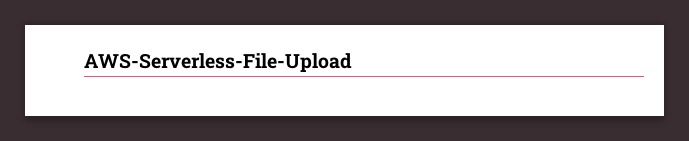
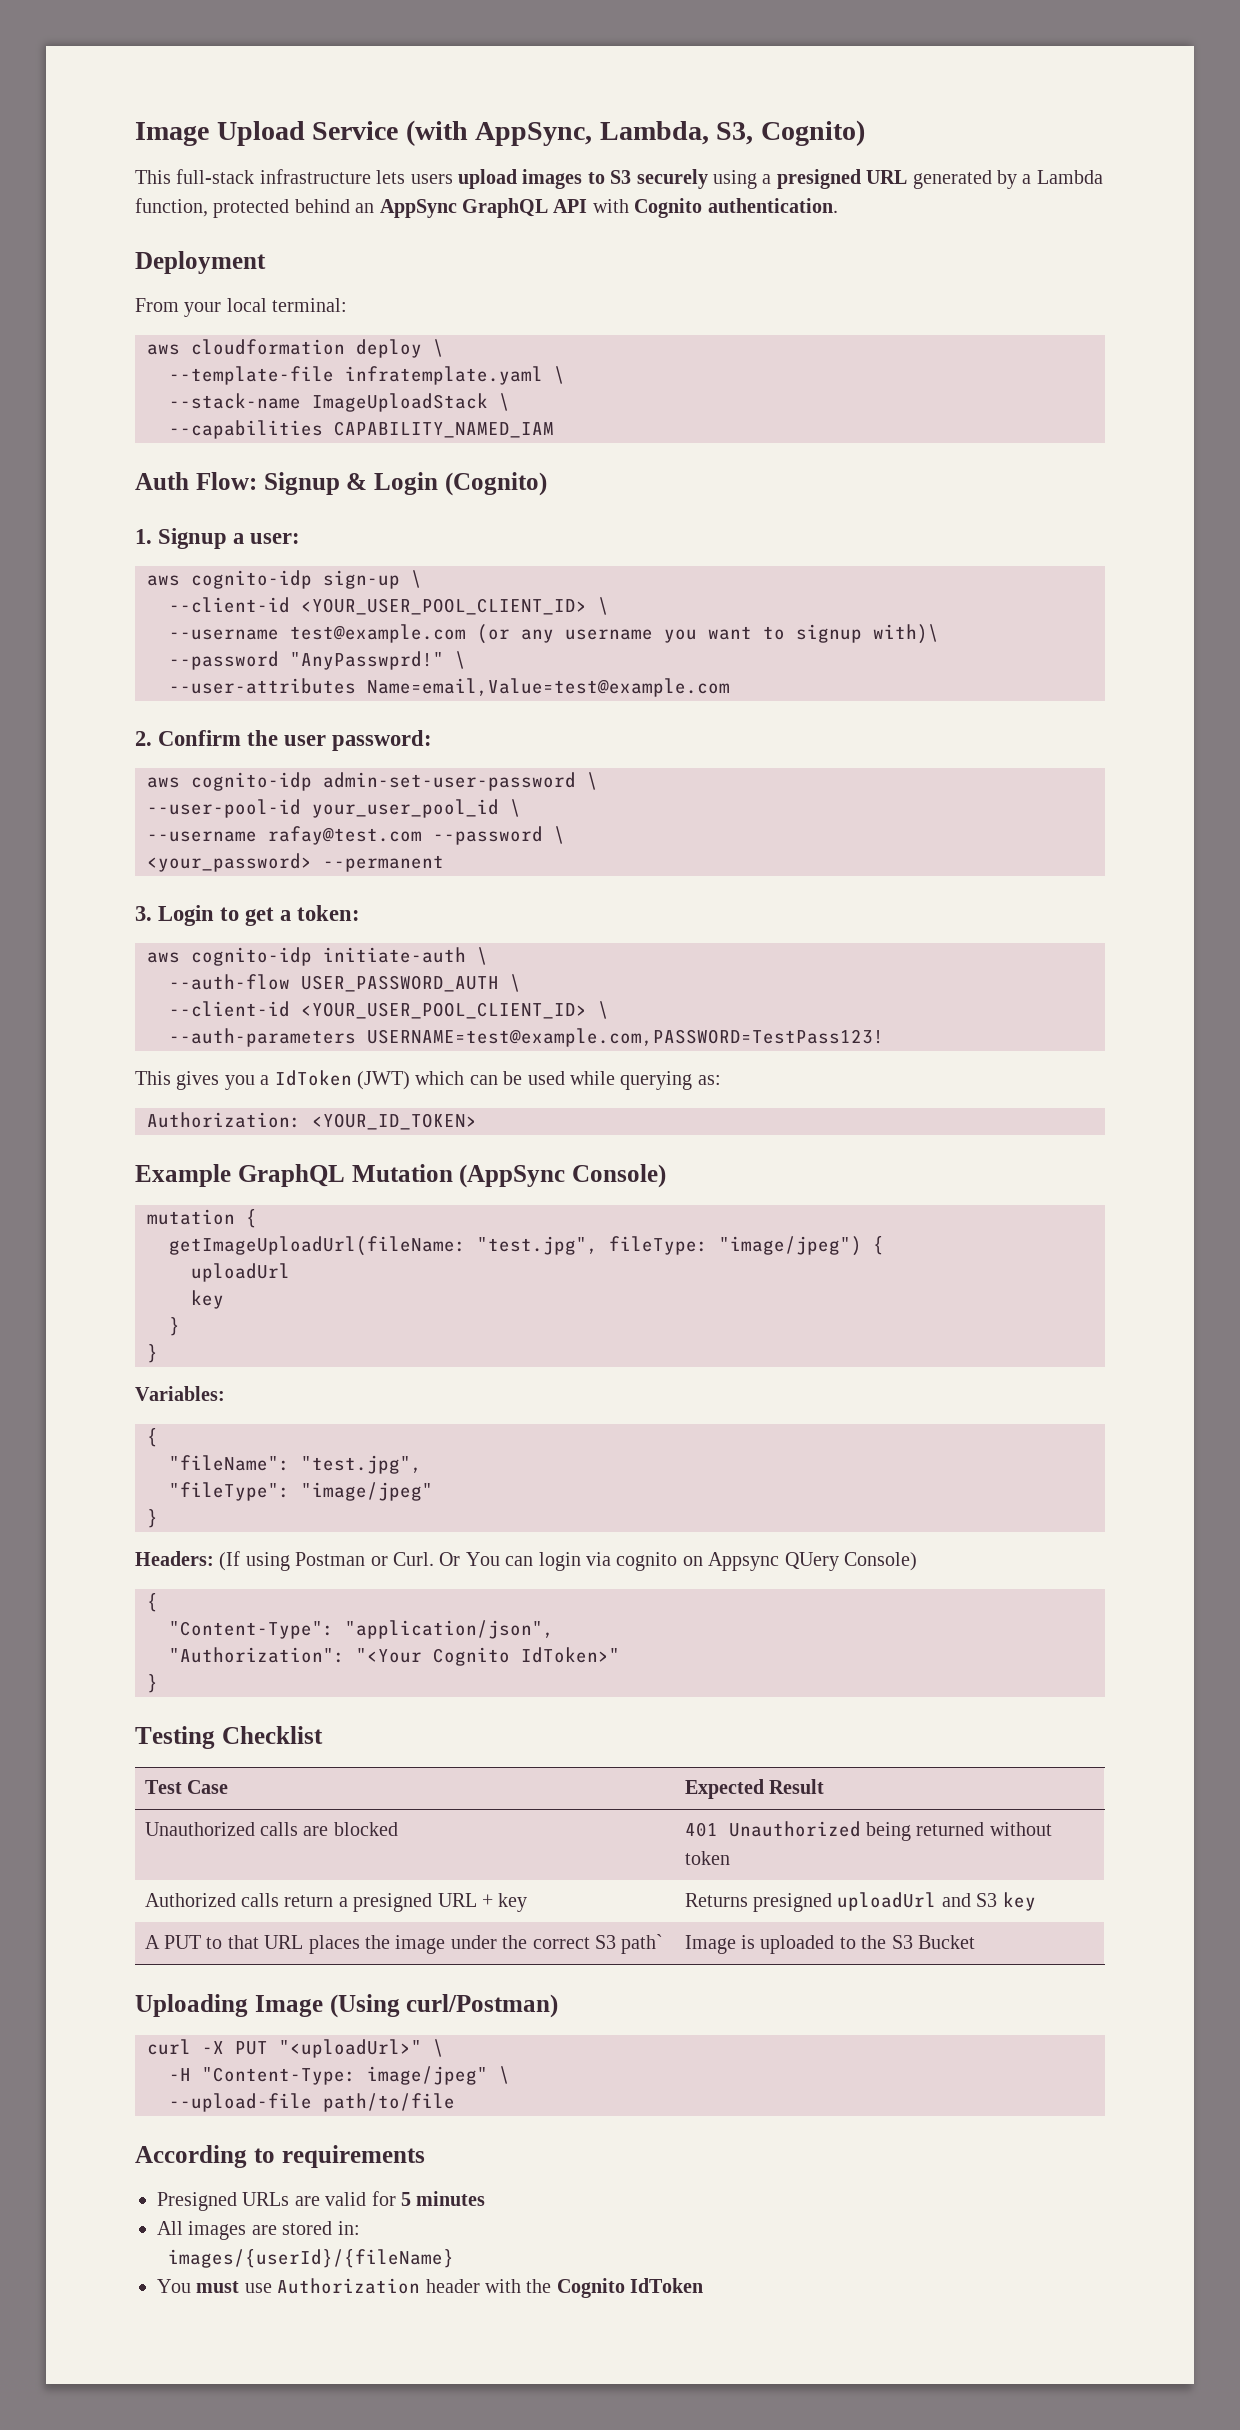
- AWS-Serverless-File-Upload
+ Image Upload Service (with AppSync, Lambda, S3, Cognito)
+ This full-stack infrastructure lets users upload images to S3 securely using a presigned URL generated by a Lambda function, protected behind an AppSync GraphQL API with Cognito authentication.
+ Deployment
+ From your local terminal:
+ aws cloudformation deploy \
+ --template-file infratemplate.yaml \
+ --stack-name ImageUploadStack \
+ --capabilities CAPABILITY_NAMED_IAM
+ Auth Flow: Signup & Login (Cognito)
+ 1. Signup a user:
+ aws cognito-idp sign-up \
+ --client-id <YOUR_USER_POOL_CLIENT_ID> \
+ --username test@example.com (or any username you want to signup with)\
+ --password "AnyPasswprd!" \
+ --user-attributes Name=email,Value=test@example.com
+ 2. Confirm the user password:
+ aws cognito-idp admin-set-user-password \
+ --user-pool-id your_user_pool_id \
+ --username rafay@test.com --password \
+ <your_password> --permanent
+ 3. Login to get a token:
+ aws cognito-idp initiate-auth \
+ --auth-flow USER_PASSWORD_AUTH \
+ --client-id <YOUR_USER_POOL_CLIENT_ID> \
+ --auth-parameters USERNAME=test@example.com,PASSWORD=TestPass123!
+ This gives you a IdToken (JWT) which can be used while querying as:
+ Authorization: <YOUR_ID_TOKEN>
+ Example GraphQL Mutation (AppSync Console)
+ mutation {
+ getImageUploadUrl(fileName: "test.jpg", fileType: "image/jpeg") {
+ uploadUrl
+ key
+ }
+ }
+ Variables:
+ {
+ "fileName": "test.jpg",
+ "fileType": "image/jpeg"
+ }
+ Headers: (If using Postman or Curl. Or You can login via cognito on Appsync QUery Console)
+ {
+ "Content-Type": "application/json",
+ "Authorization": "<Your Cognito IdToken>"
+ }
+ Testing Checklist
+ Test Case | Expected Result
+ Unauthorized calls are blocked | 401 Unauthorized being returned without token
+ Authorized calls return a presigned URL + key | Returns presigned uploadUrl and S3 key
+ A PUT to that URL places the image under the correct S3 path` | Image is uploaded to the S3 Bucket
+ Uploading Image (Using curl/Postman)
+ curl -X PUT "<uploadUrl>" \
+ -H "Content-Type: image/jpeg" \
+ --upload-file path/to/file
+ According to requirements
+ Presigned URLs are valid for 5 minutes
+ All images are stored in:
+ images/{userId}/{fileName}
+ You must use Authorization header with the Cognito IdToken

